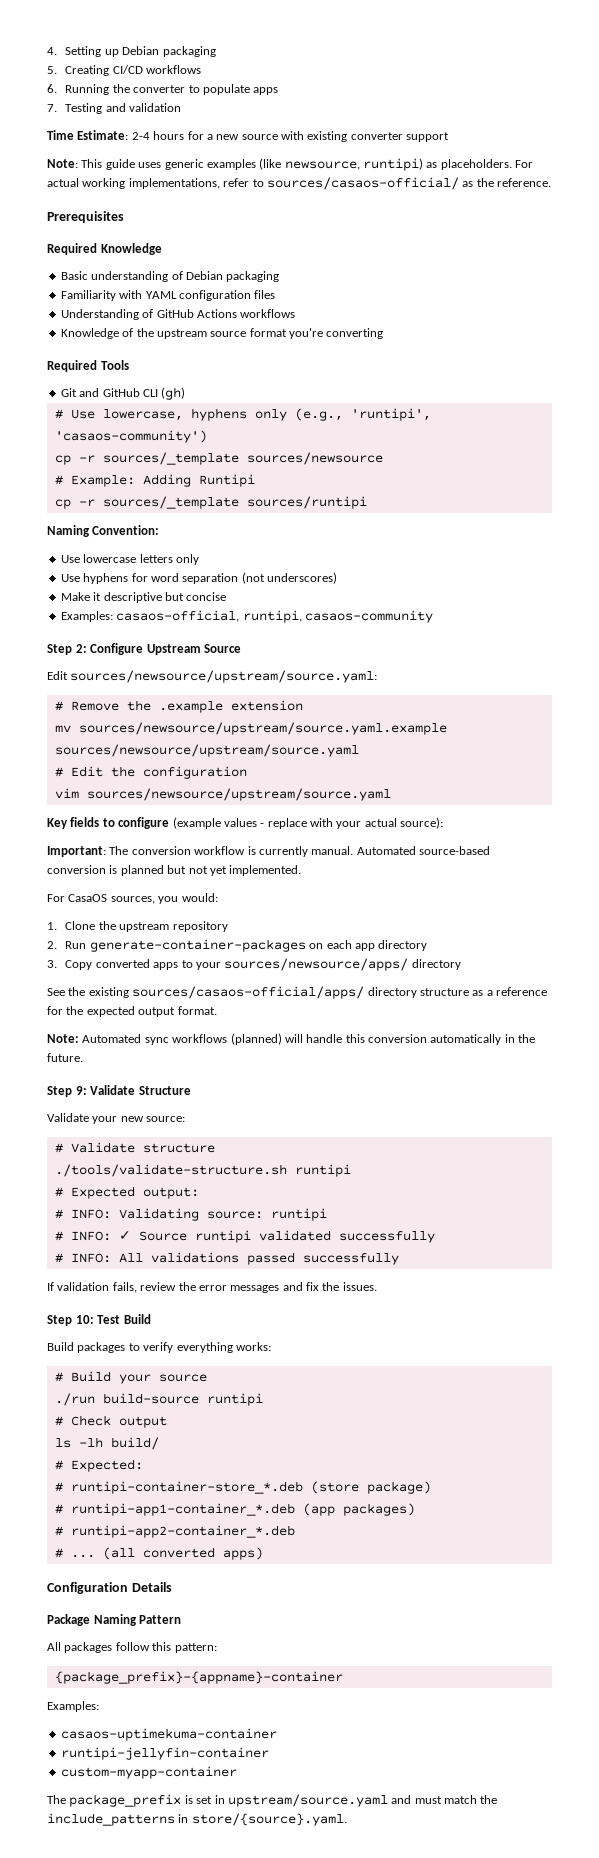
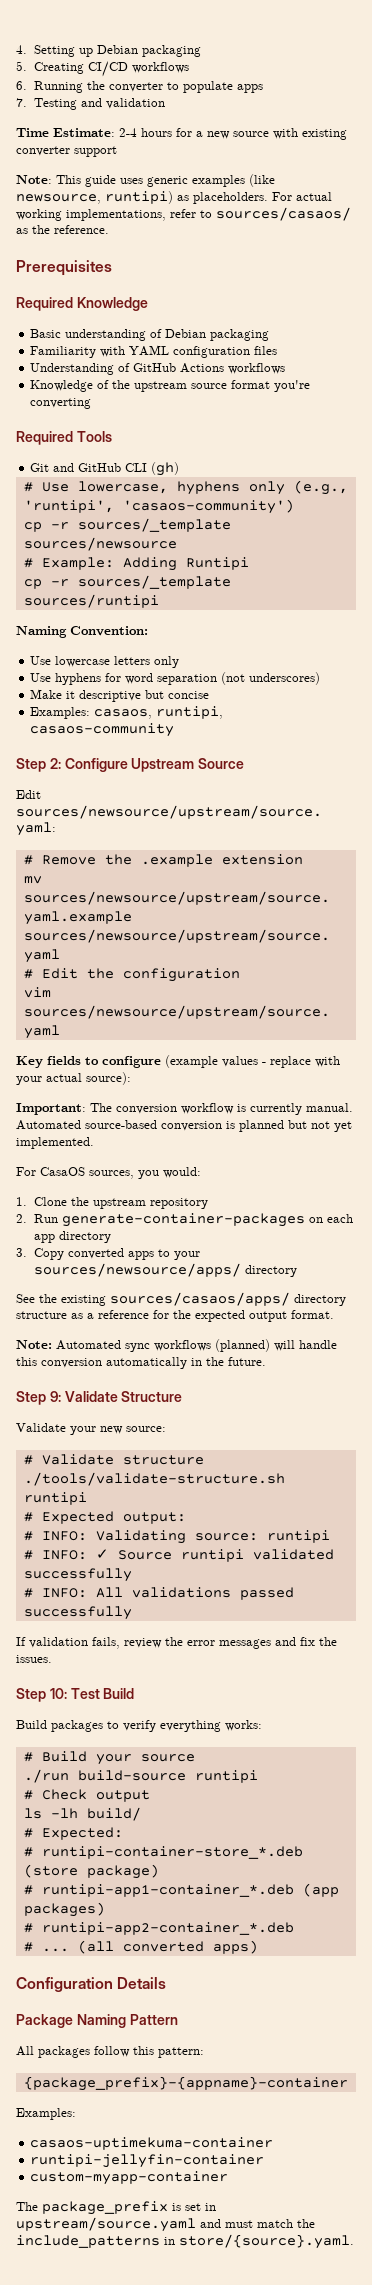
- For actual working implementations, refer to sources/casaos-official/ as the reference.
+ For actual working implementations, refer to sources/casaos/ as the reference.
- Examples: casaos-official, runtipi, casaos-community
+ Examples: casaos, runtipi, casaos-community
- See the existing sources/casaos-official/apps/ directory structure as a reference for the expected output format.
+ See the existing sources/casaos/apps/ directory structure as a reference for the expected output format.

